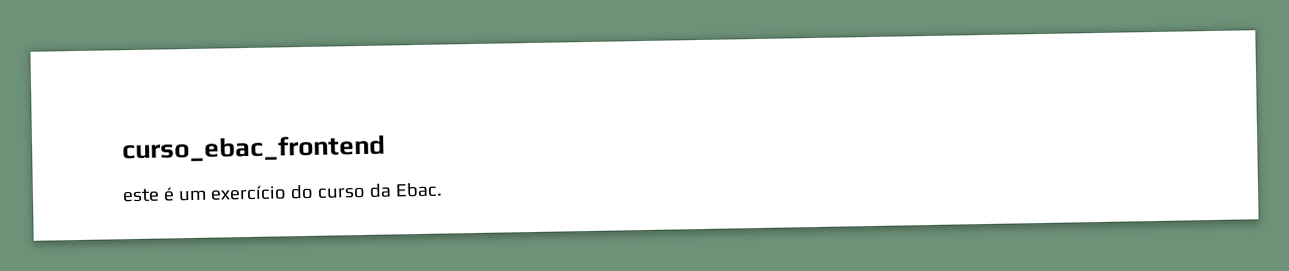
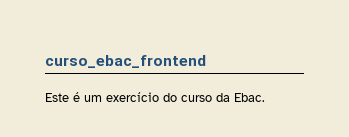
- este é um exercício do curso da Ebac.
+ Este é um exercício do curso da Ebac.

